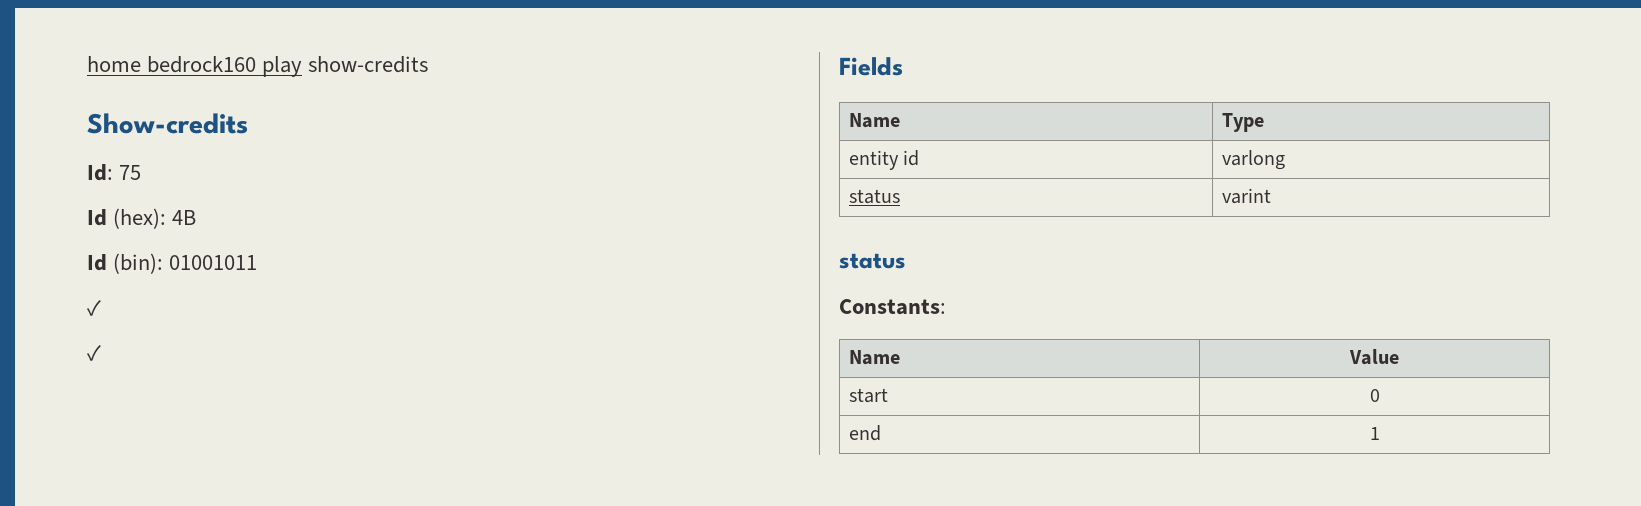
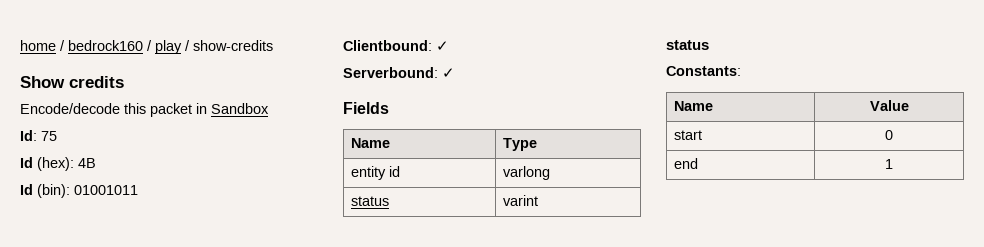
- home bedrock160 play show-credits
- Show-credits
+ home / bedrock160 / play / show-credits
+ Show credits
+ Encode/decode this packet in Sandbox
  Id (bin): 01001011
- ✓
- ✓
+ Clientbound: ✓
+ Serverbound: ✓

